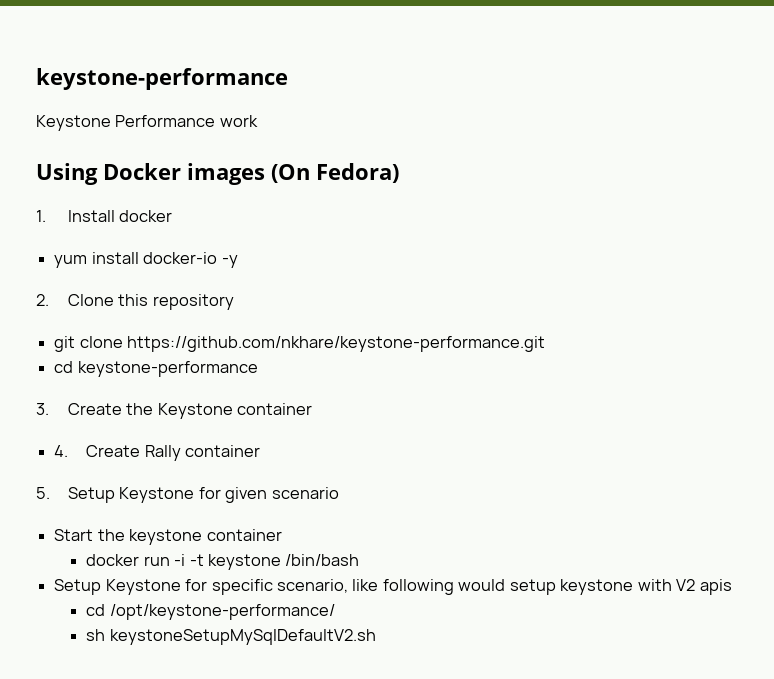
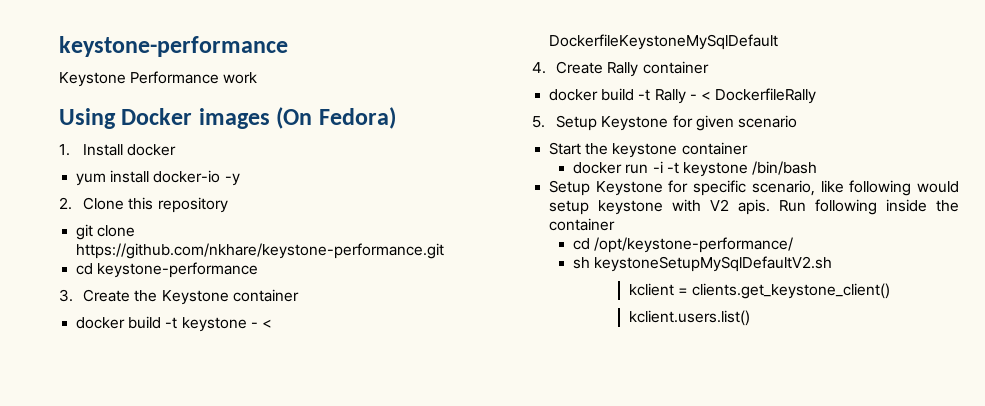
+ docker build -t keystone - < DockerfileKeystoneMySqlDefault
  4. Create Rally container
+ docker build -t Rally - < DockerfileRally
- Setup Keystone for specific scenario, like following would setup keystone with V2 apis
+ Setup Keystone for specific scenario, like following would setup keystone with V2 apis. Run following inside the container
+ kclient = clients.get_keystone_client()
+ kclient.users.list()

